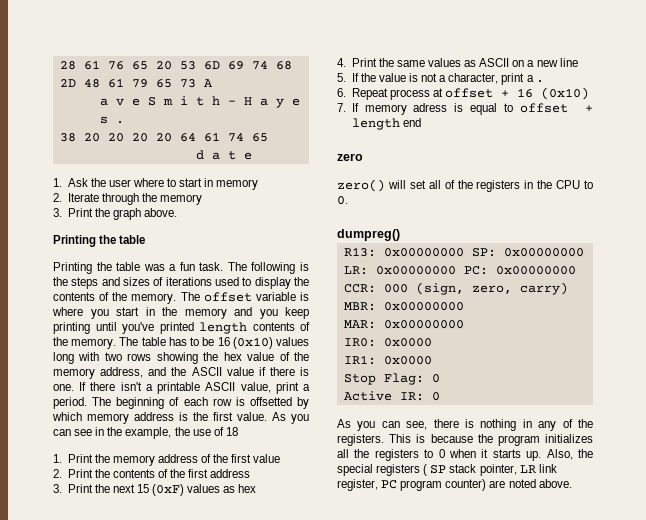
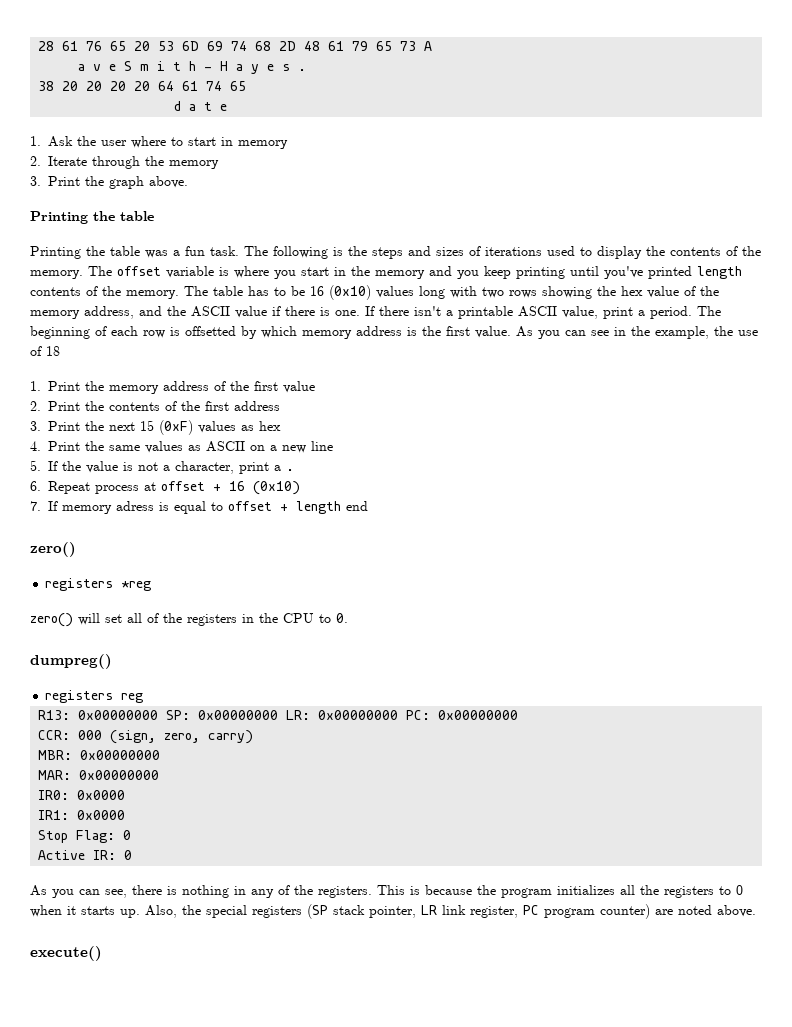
  7. If memory adress is equal to offset + length end
- zero
+ zero()
+ registers *reg
+ registers reg
- Also, the special registers ( SP stack pointer, LR link register, PC program counter) are noted above.
+ Also, the special registers (SP stack pointer, LR link register, PC program counter) are noted above.
+ execute()

